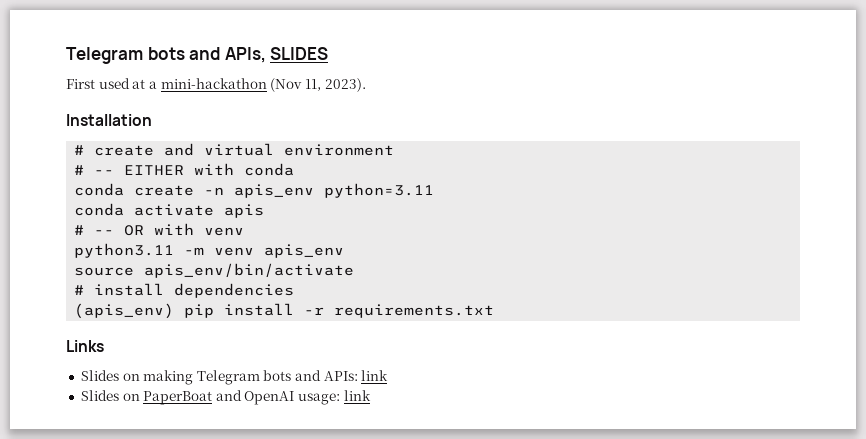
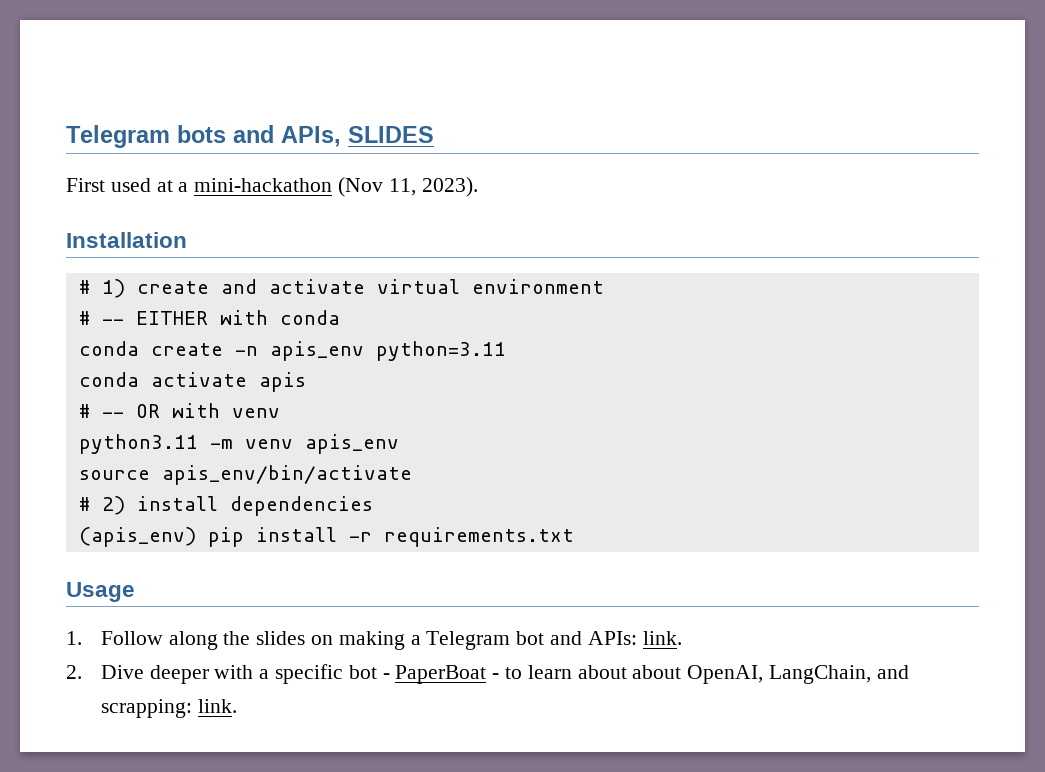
- # create and virtual environment
+ # 1) create and activate virtual environment
- # install dependencies
+ # 2) install dependencies
- Links
- Slides on making Telegram bots and APIs: link
- Slides on PaperBoat and OpenAI usage: link
+ Usage
+ 1. Follow along the slides on making a Telegram bot and APIs: link.
+ 2. Dive deeper with a specific bot - PaperBoat - to learn about about OpenAI, LangChain, and scrapping: link.

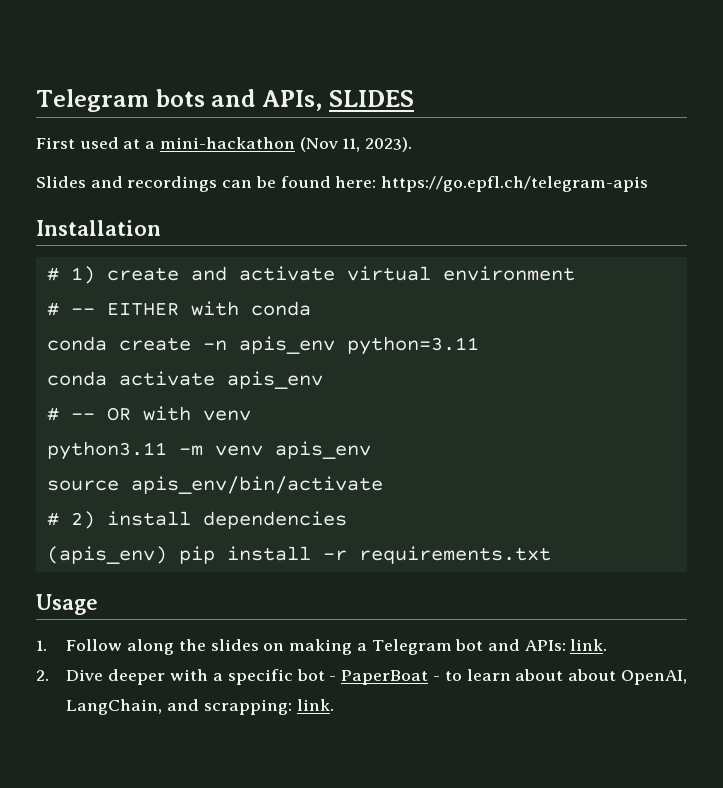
+ Slides and recordings can be found here: https://go.epfl.ch/telegram-apis
- conda activate apis
+ conda activate apis_env

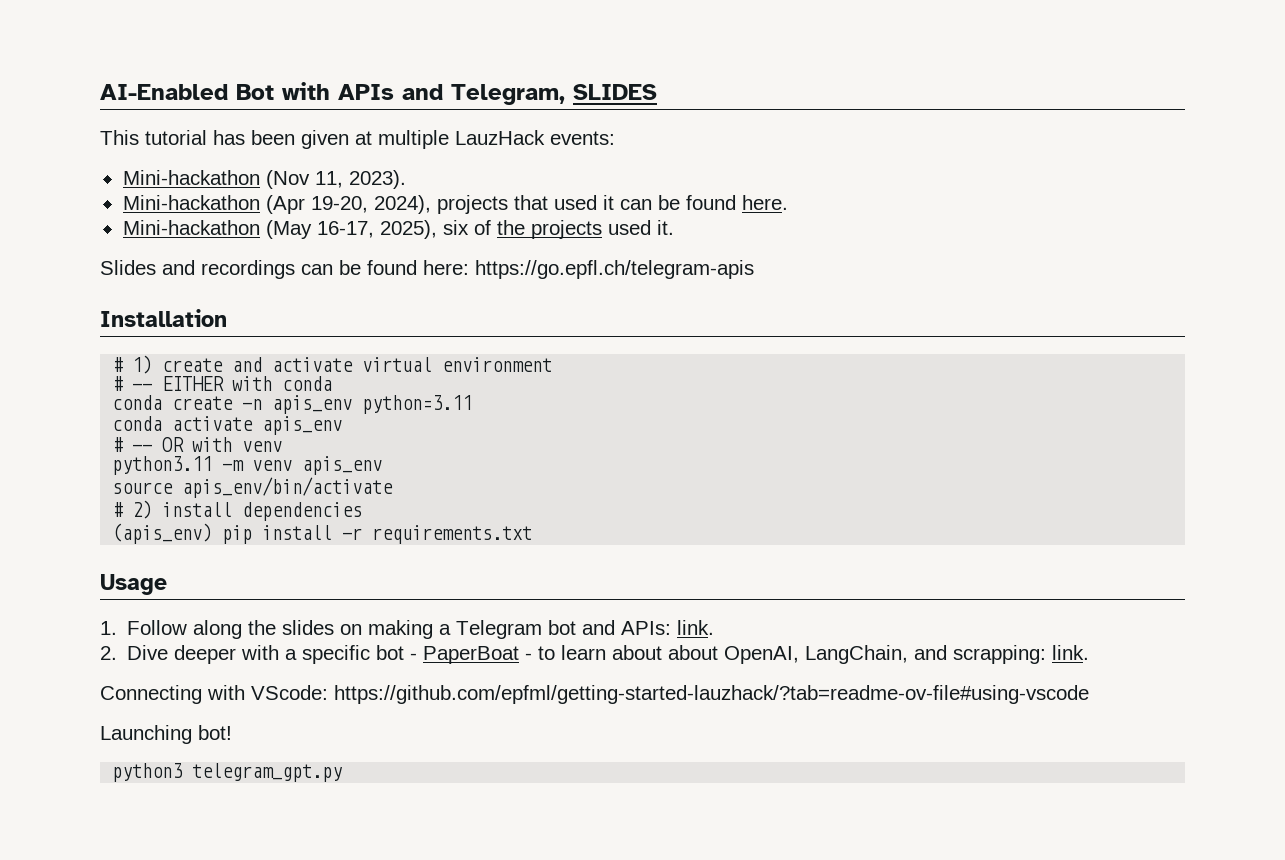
- Telegram bots and APIs, SLIDES
- First used at a mini-hackathon (Nov 11, 2023).
+ AI-Enabled Bot with APIs and Telegram, SLIDES
+ This tutorial has been given at multiple LauzHack events:
+ Mini-hackathon (Nov 11, 2023).
+ Mini-hackathon (Apr 19-20, 2024), projects that used it can be found here.
+ Mini-hackathon (May 16-17, 2025), six of the projects used it.
+ Connecting with VScode: https://github.com/epfml/getting-started-lauzhack/?tab=readme-ov-file#using-vscode
+ Launching bot!
+ python3 telegram_gpt.py

